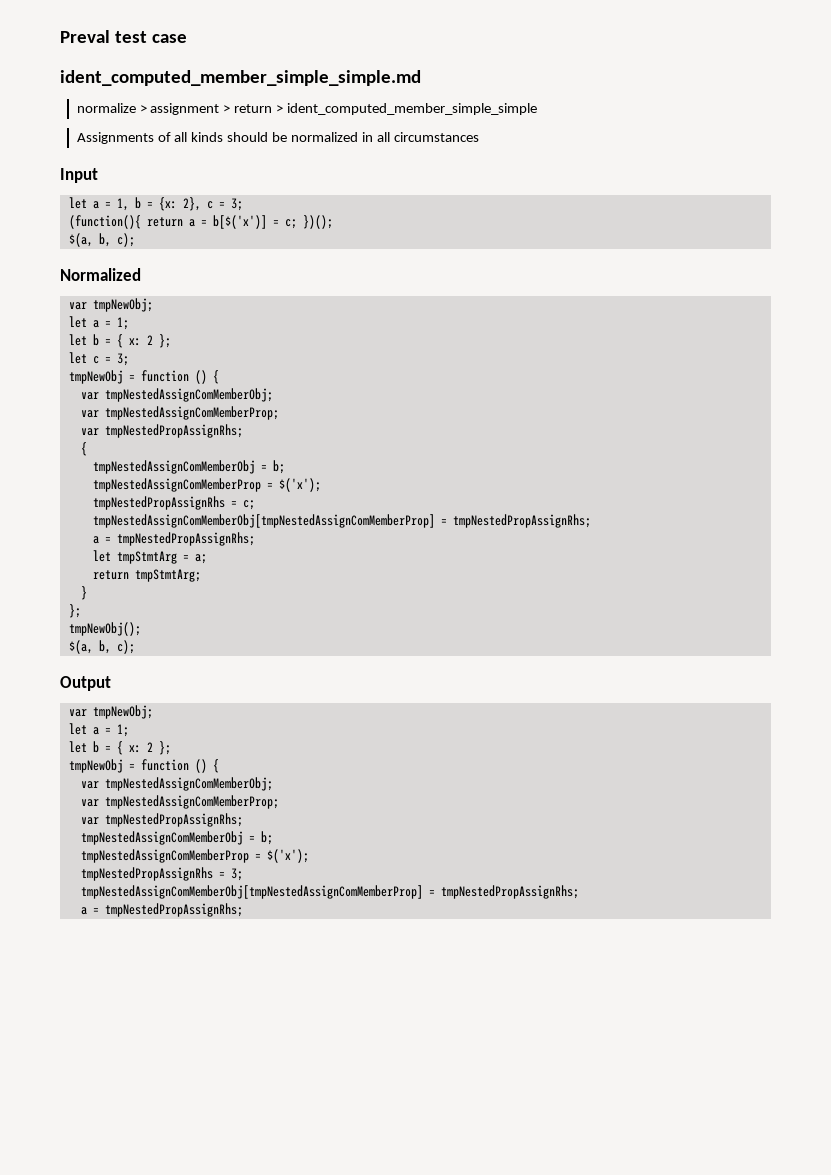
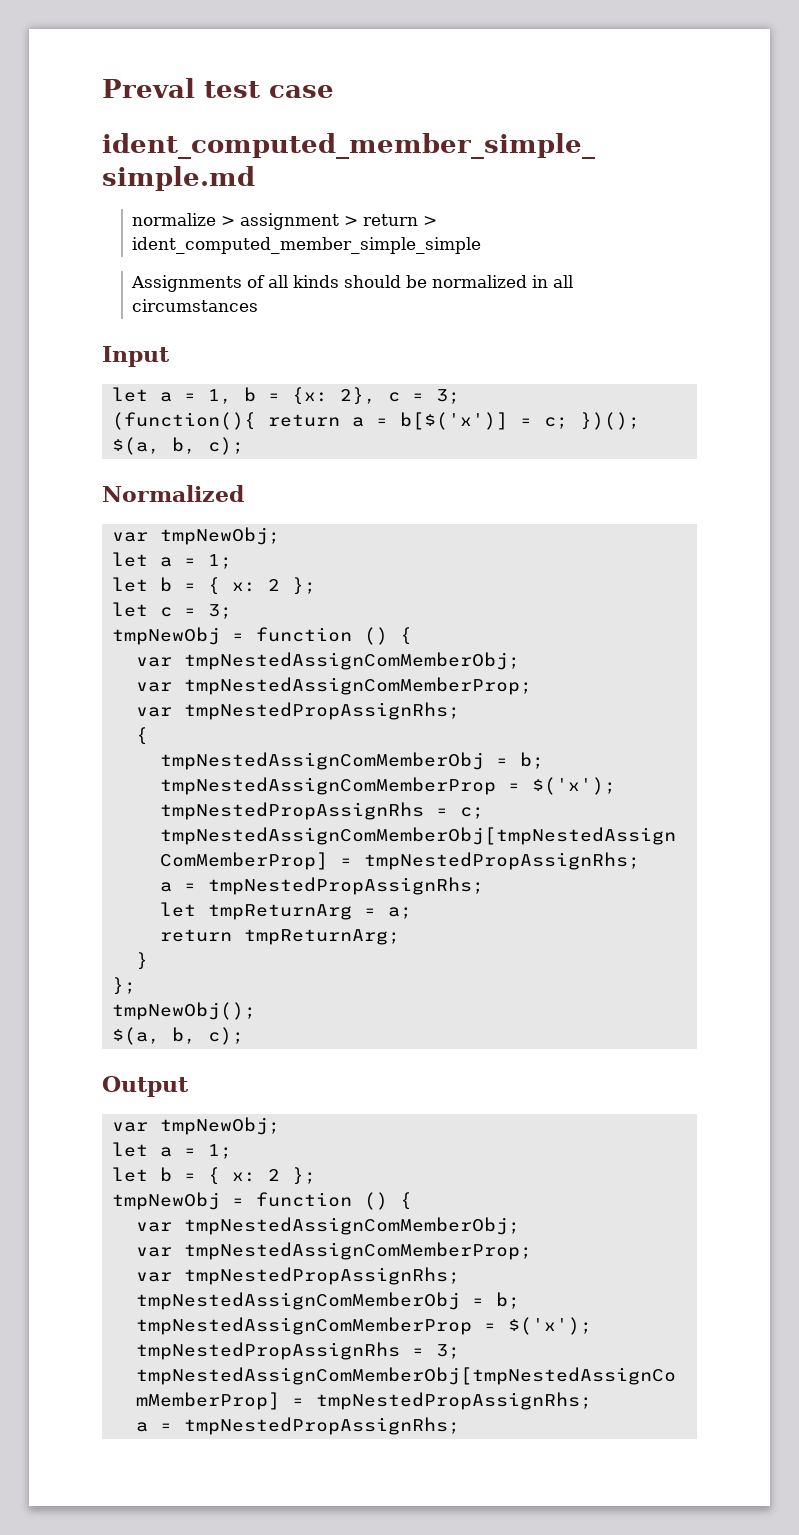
- let tmpStmtArg = a;
+ let tmpReturnArg = a;
- return tmpStmtArg;
+ return tmpReturnArg;

